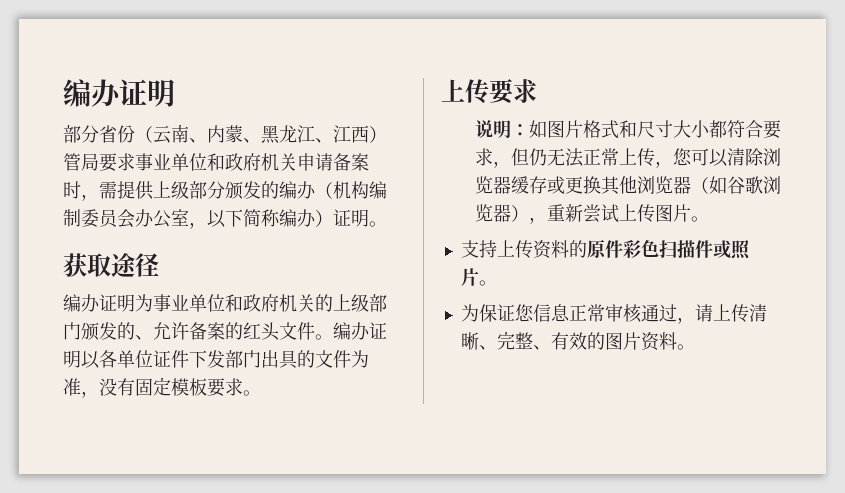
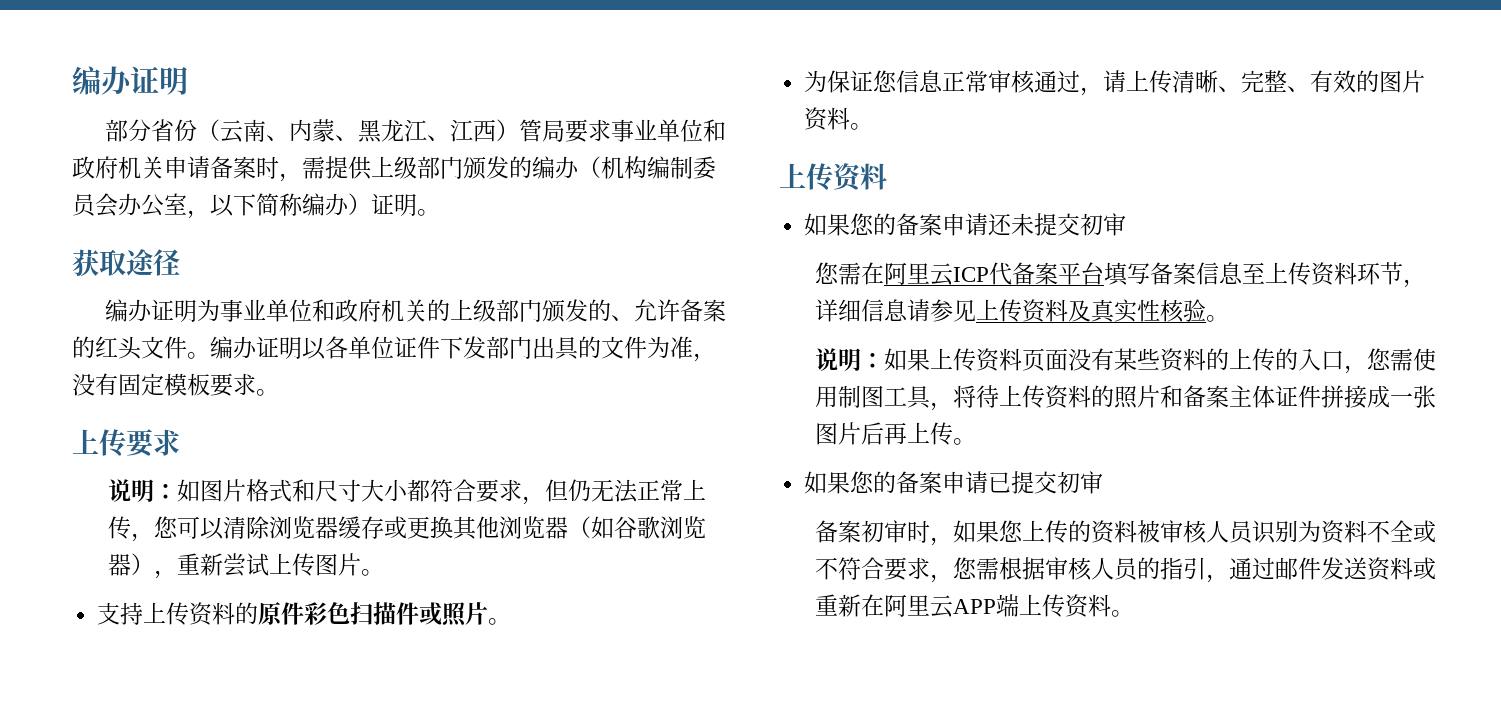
- 部分省份（云南、内蒙、黑龙江、江西）管局要求事业单位和政府机关申请备案时，需提供上级部分颁发的编办（机构编制委员会办公室，以下简称编办）证明。
+ 部分省份（云南、内蒙、黑龙江、江西）管局要求事业单位和政府机关申请备案时，需提供上级部门颁发的编办（机构编制委员会办公室，以下简称编办）证明。
  为保证您信息正常审核通过，请上传清晰、完整、有效的图片资料。
+ 上传资料
+ 如果您的备案申请还未提交初审
+ 您需在阿里云ICP代备案平台填写备案信息至上传资料环节，详细信息请参见上传资料及真实性核验。
+ 说明：如果上传资料页面没有某些资料的上传的入口，您需使用制图工具，将待上传资料的照片和备案主体证件拼接成一张图片后再上传。
+ 如果您的备案申请已提交初审
+ 备案初审时，如果您上传的资料被审核人员识别为资料不全或不符合要求，您需根据审核人员的指引，通过邮件发送资料或重新在阿里云APP端上传资料。

